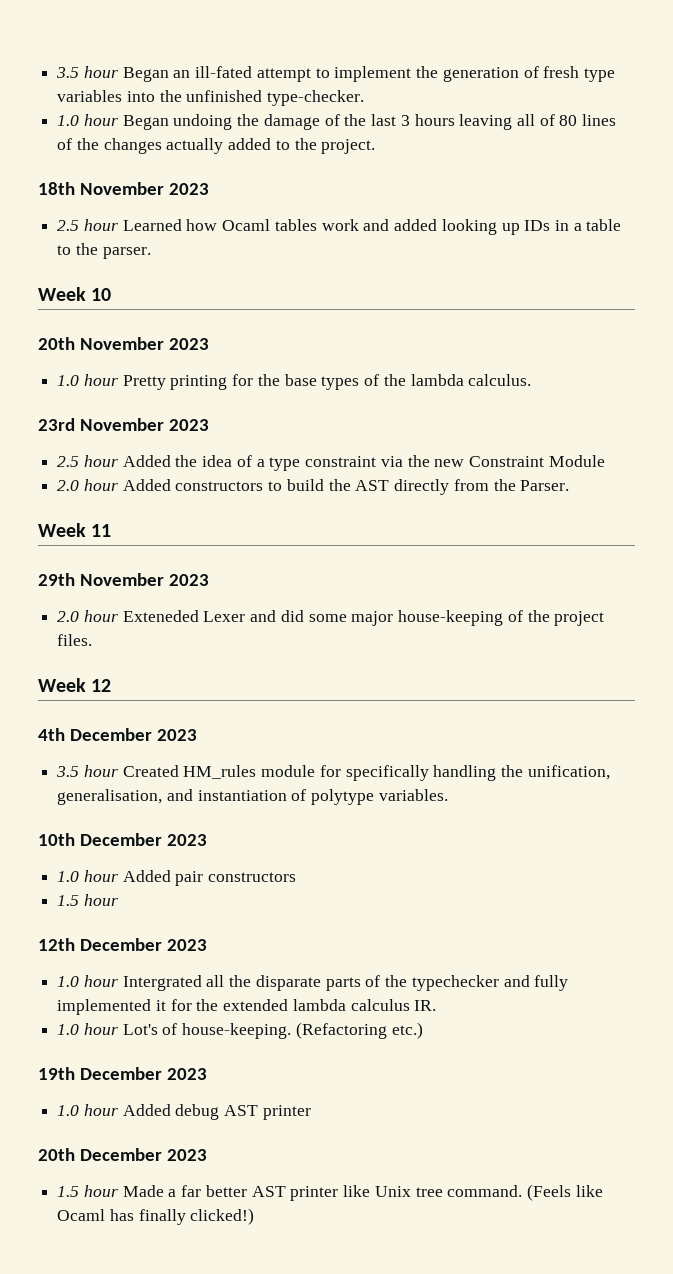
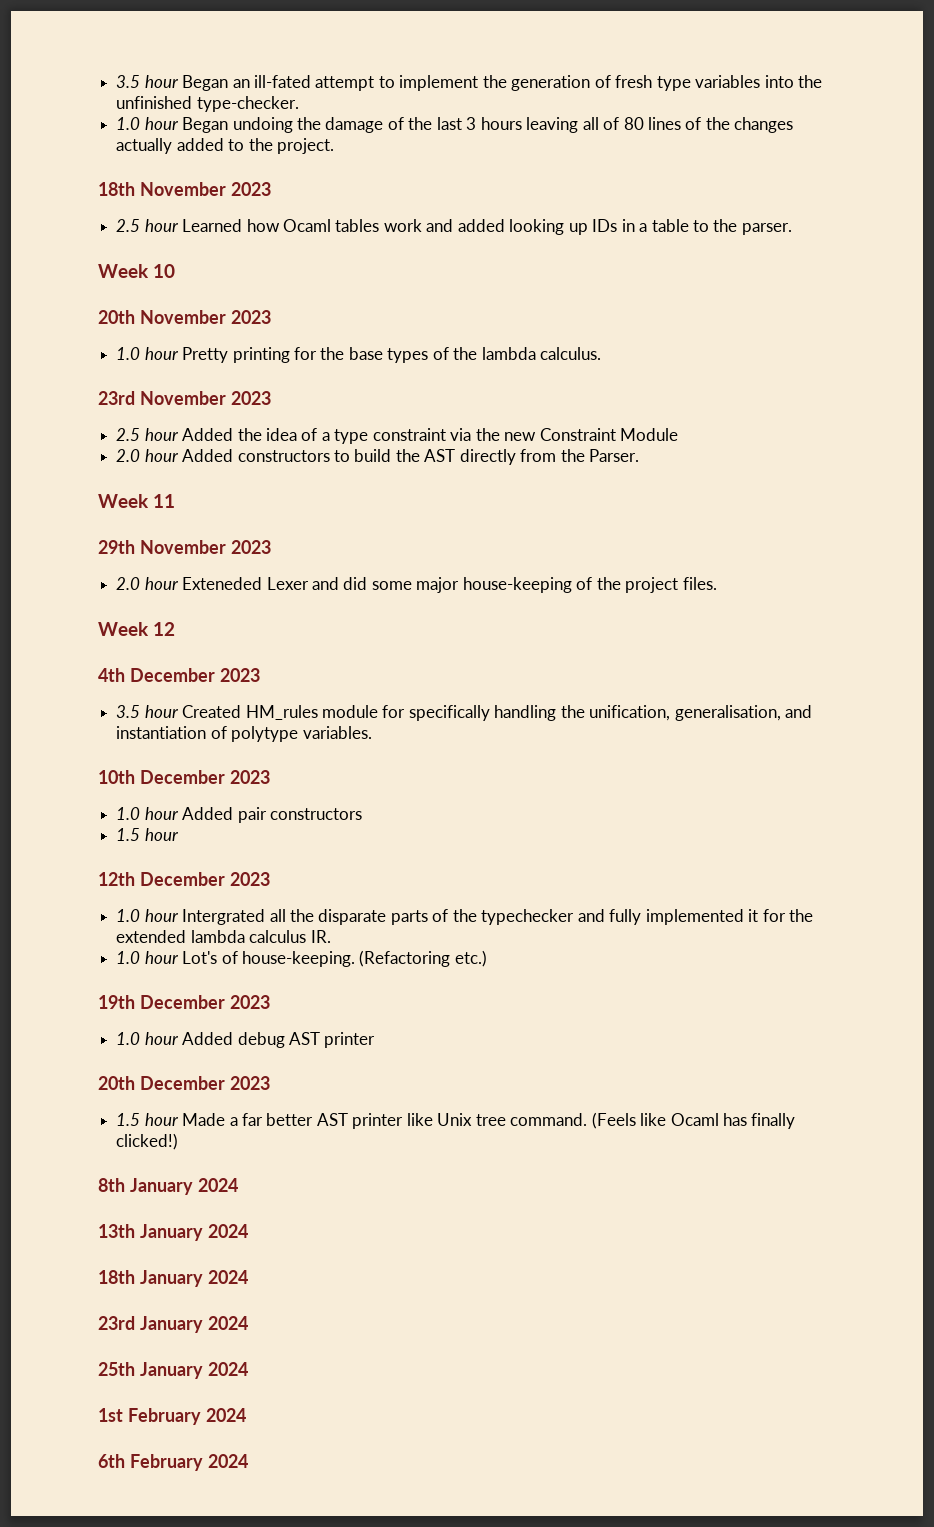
+ 8th January 2024
+ 13th January 2024
+ 18th January 2024
+ 23rd January 2024
+ 25th January 2024
+ 1st February 2024
+ 6th February 2024

